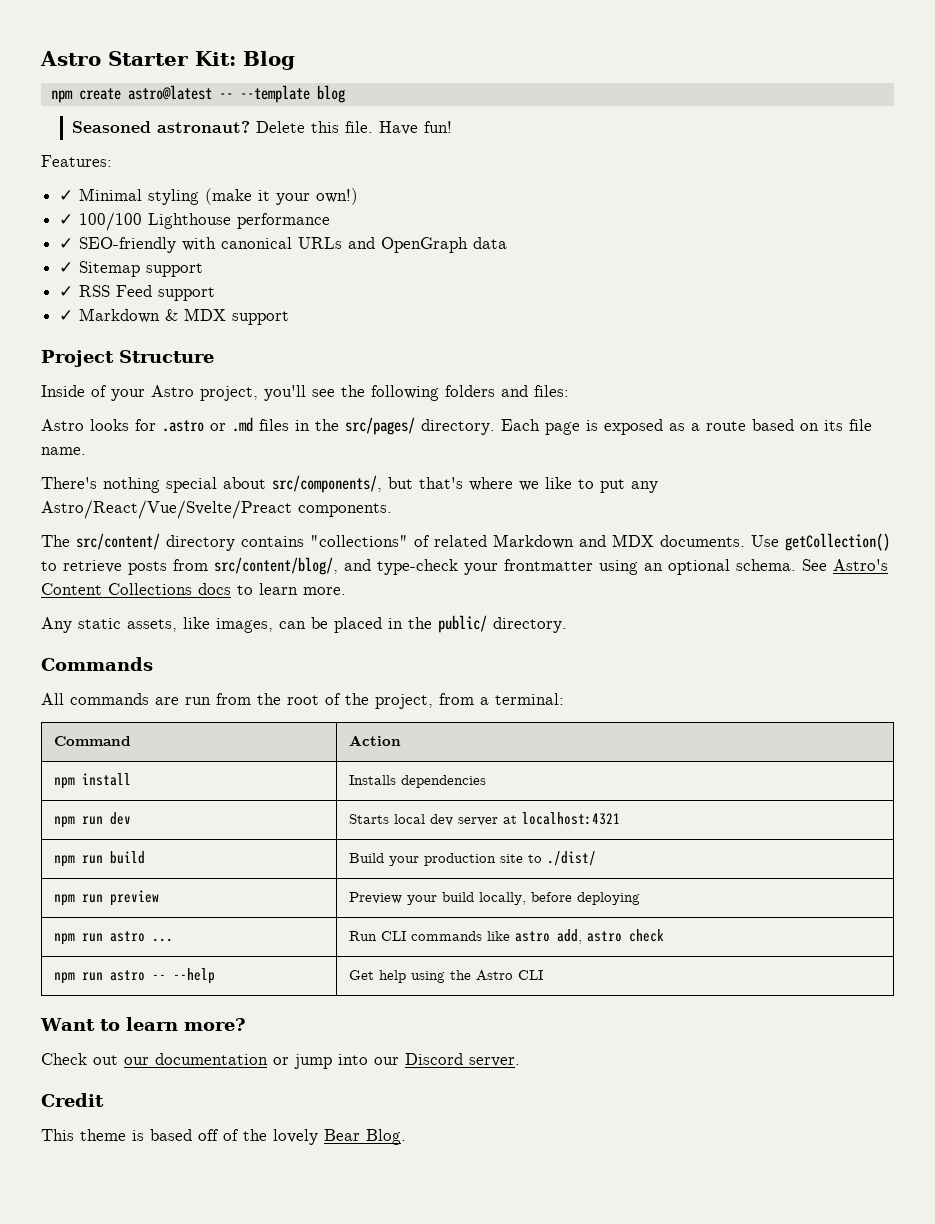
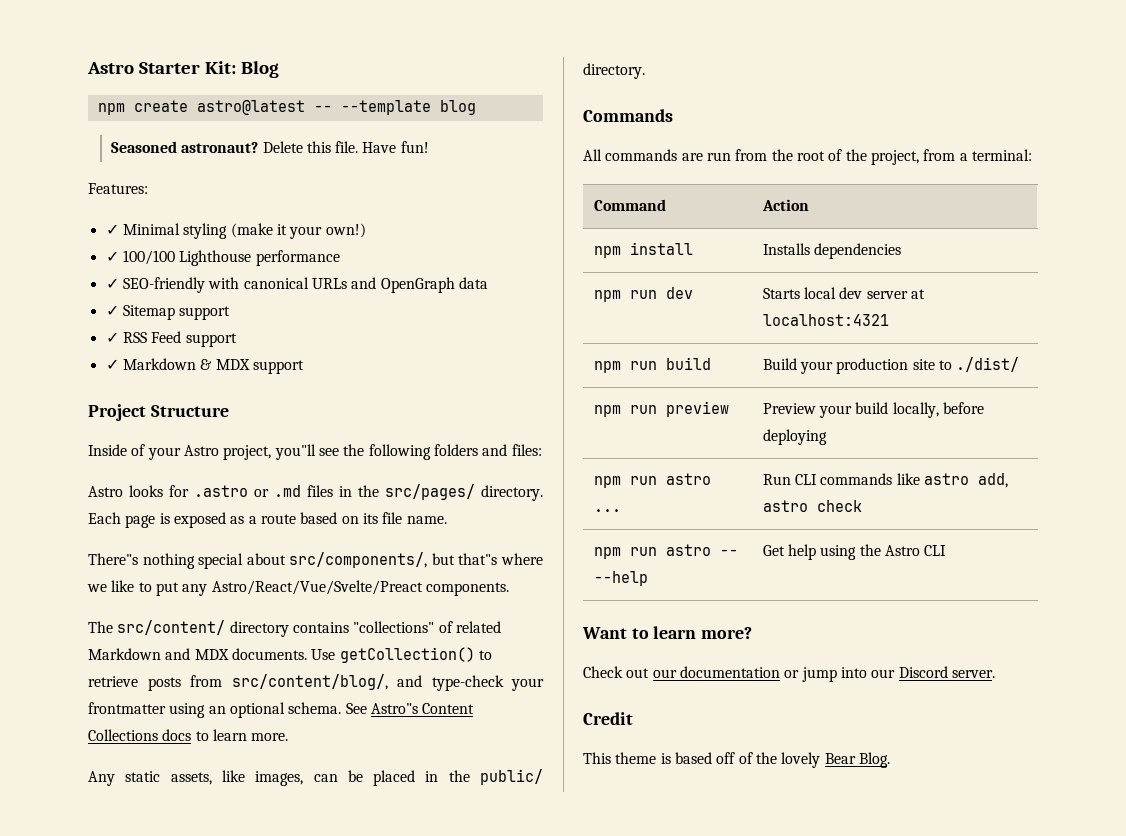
- Inside of your Astro project, you'll see the following folders and files:
+ Inside of your Astro project, you"ll see the following folders and files:
- There's nothing special about src/components/, but that's where we like to put any Astro/React/Vue/Svelte/Preact components.
+ There"s nothing special about src/components/, but that"s where we like to put any Astro/React/Vue/Svelte/Preact components.
- See Astro's Content Collections docs to learn more.
+ See Astro"s Content Collections docs to learn more.

